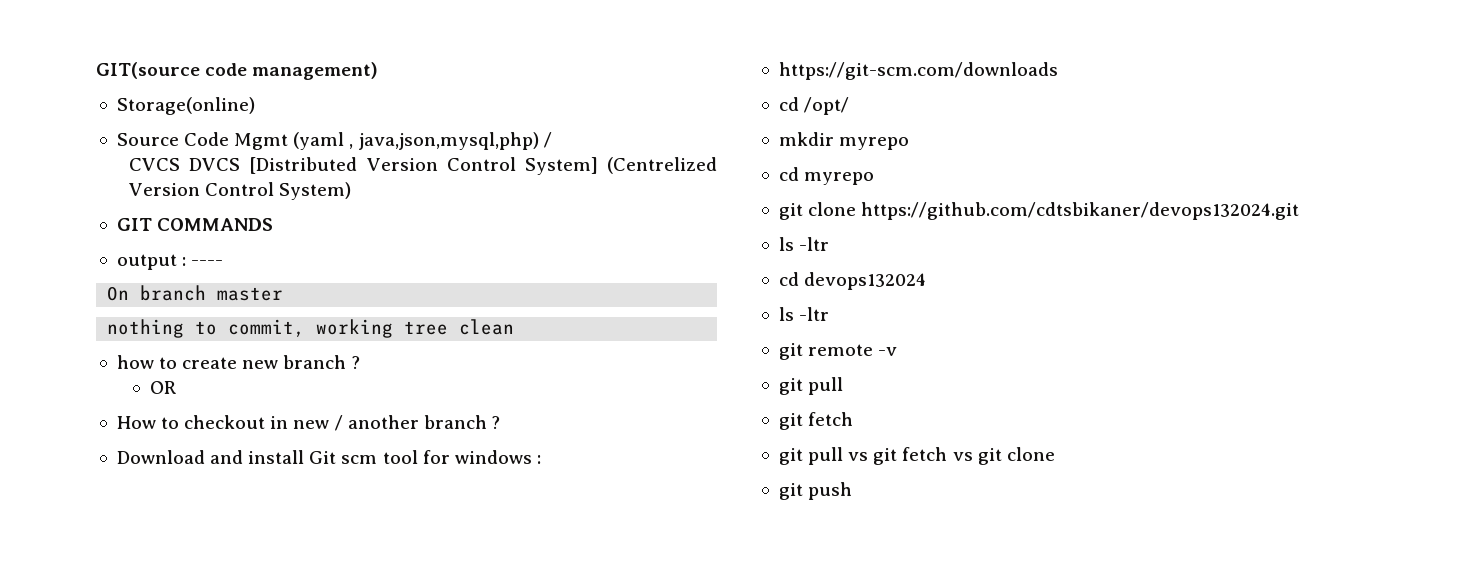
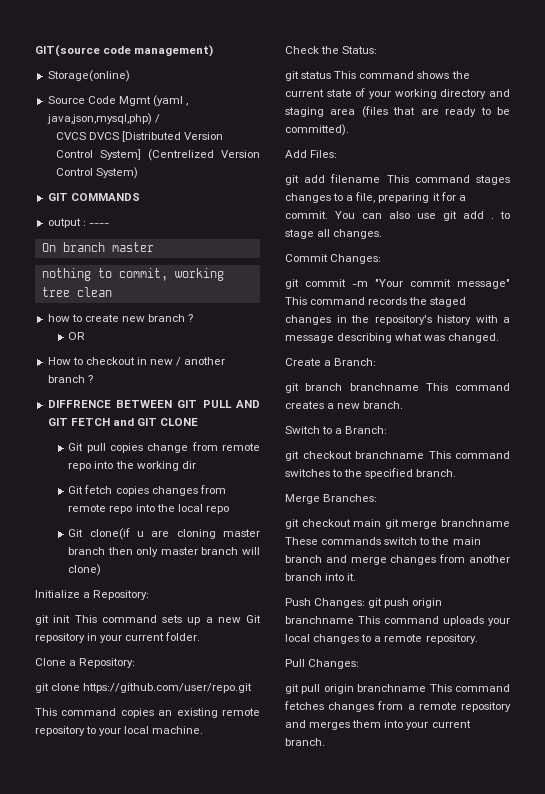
- Download and install Git scm tool for windows :
- https://git-scm.com/downloads
- cd /opt/
- mkdir myrepo
- cd myrepo
- git clone https://github.com/cdtsbikaner/devops132024.git
- ls -ltr
- cd devops132024
- ls -ltr
- git remote -v
- git pull
- git fetch
- git pull vs git fetch vs git clone
- git push
+ DIFFRENCE BETWEEN GIT PULL AND GIT FETCH and GIT CLONE
+ Git pull copies change from remote repo into the working dir
+ Git fetch copies changes from remote repo into the local repo
+ Git clone(if u are cloning master branch then only master branch will clone)
+ Initialize a Repository:
+ git init This command sets up a new Git repository in your current folder.
+ Clone a Repository:
+ git clone https://github.com/user/repo.git
+ This command copies an existing remote repository to your local machine.
+ Check the Status:
+ git status This command shows the current state of your working directory and staging area (files that are ready to be committed).
+ Add Files:
+ git add filename This command stages changes to a file, preparing it for a commit. You can also use git add . to stage all changes.
+ Commit Changes:
+ git commit -m "Your commit message" This command records the staged changes in the repository's history with a message describing what was changed.
+ Create a Branch:
+ git branch branchname This command creates a new branch.
+ Switch to a Branch:
+ git checkout branchname This command switches to the specified branch.
+ Merge Branches:
+ git checkout main git merge branchname These commands switch to the main branch and merge changes from another branch into it.
+ Push Changes: git push origin branchname This command uploads your local changes to a remote repository.
+ Pull Changes:
+ git pull origin branchname This command fetches changes from a remote repository and merges them into your current branch.

